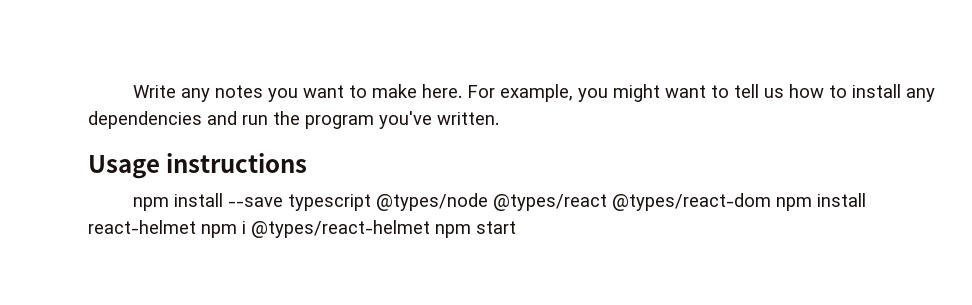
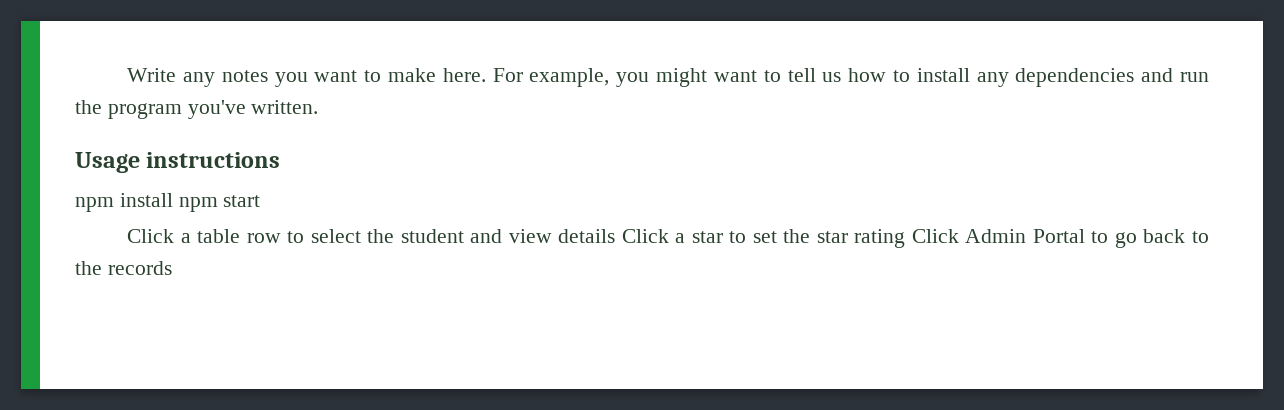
- npm install --save typescript @types/node @types/react @types/react-dom npm install react-helmet npm i @types/react-helmet npm start
+ npm install npm start
+ Click a table row to select the student and view details Click a star to set the star rating Click Admin Portal to go back to the records

